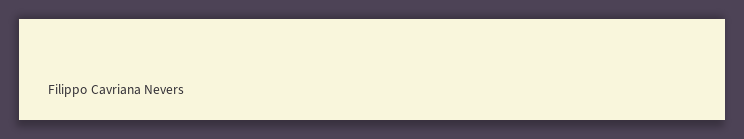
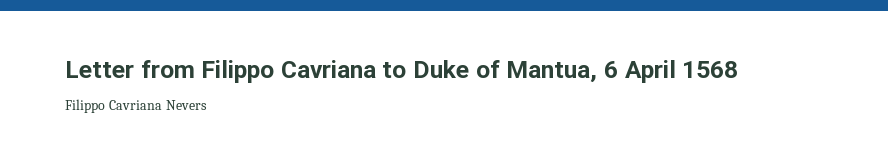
+ Letter from Filippo Cavriana to Duke of Mantua, 6 April 1568

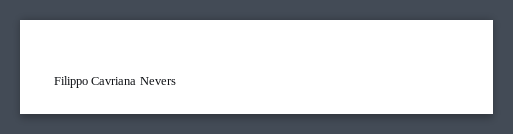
- Letter from Filippo Cavriana to Duke of Mantua, 6 April 1568

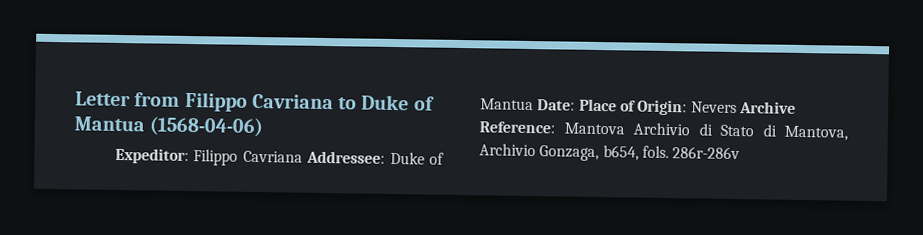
- Filippo Cavriana Nevers
+ Letter from Filippo Cavriana to Duke of Mantua (1568-04-06)
+ Expeditor: Filippo Cavriana Addressee: Duke of Mantua Date: Place of Origin: Nevers Archive Reference: Mantova Archivio di Stato di Mantova, Archivio Gonzaga, b654, fols. 286r-286v

